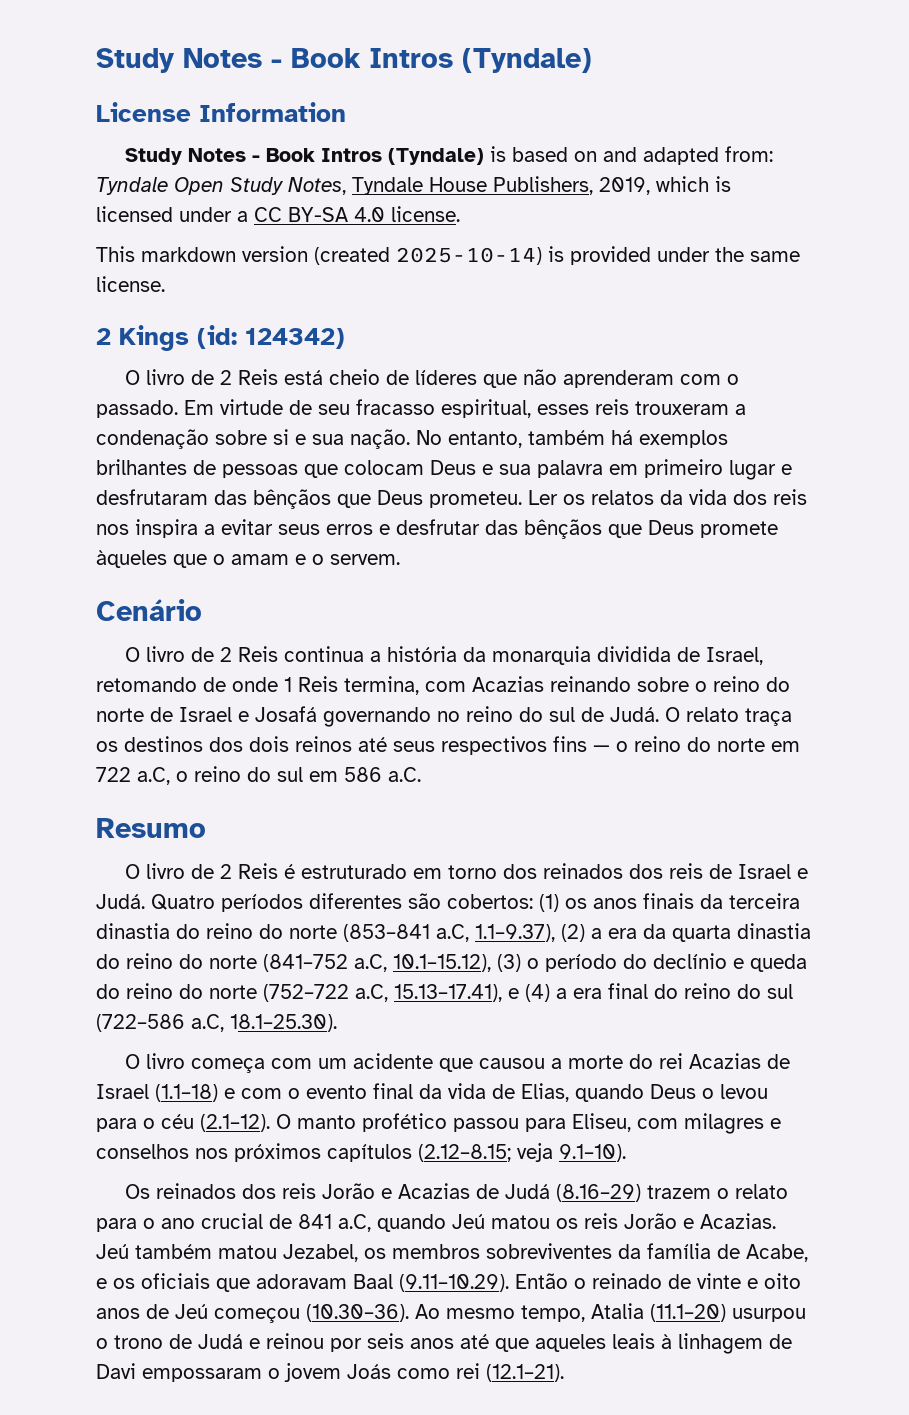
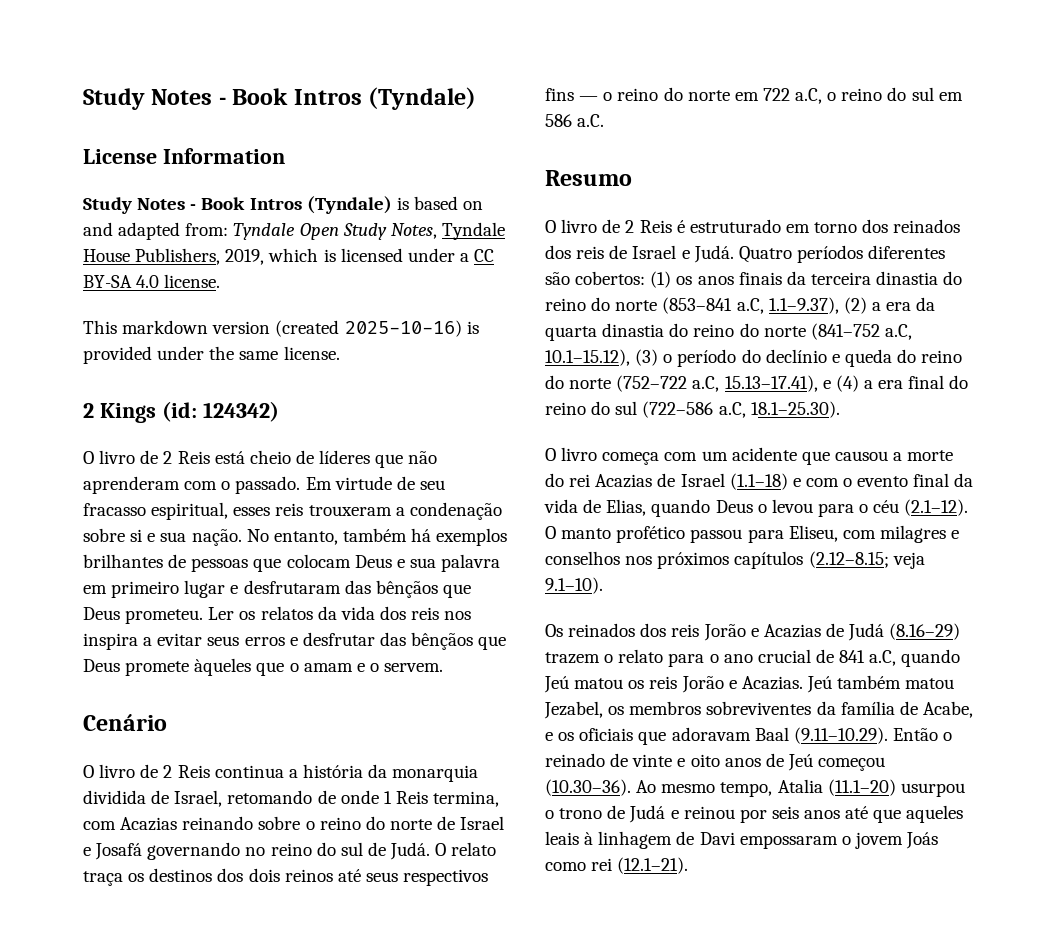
- This markdown version (created 2025-10-14) is provided under the same license.
+ This markdown version (created 2025-10-16) is provided under the same license.

